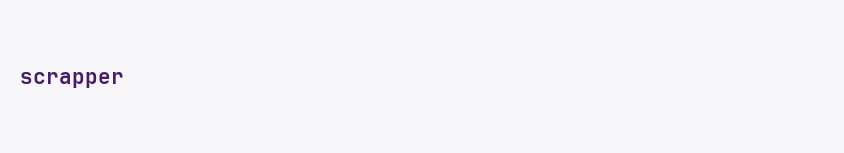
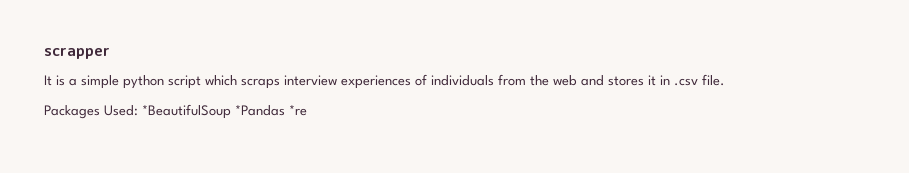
+ It is a simple python script which scraps interview experiences of individuals from the web and stores it in .csv file.
+ Packages Used: *BeautifulSoup *Pandas *re

